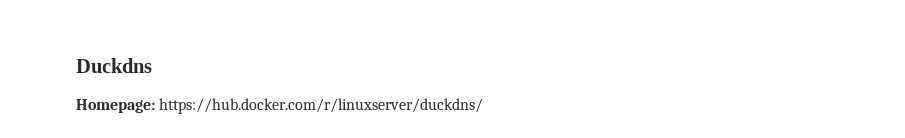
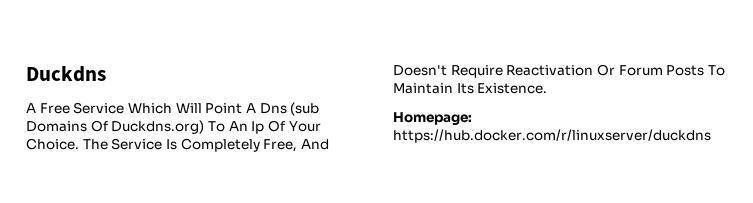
+ A Free Service Which Will Point A Dns (sub Domains Of Duckdns.org) To An Ip Of Your Choice. The Service Is Completely Free, And Doesn't Require Reactivation Or Forum Posts To Maintain Its Existence.
- Homepage: https://hub.docker.com/r/linuxserver/duckdns/
+ Homepage: https://hub.docker.com/r/linuxserver/duckdns

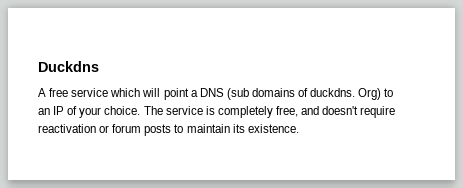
- A Free Service Which Will Point A Dns (sub Domains Of Duckdns.org) To An Ip Of Your Choice. The Service Is Completely Free, And Doesn't Require Reactivation Or Forum Posts To Maintain Its Existence.
- Homepage: https://hub.docker.com/r/linuxserver/duckdns
+ A free service which will point a DNS (sub domains of duckdns. Org) to an IP of your choice. The service is completely free, and doesn't require reactivation or forum posts to maintain its existence.

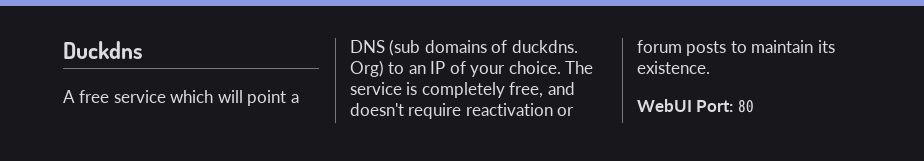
+ WebUI Port: 80

